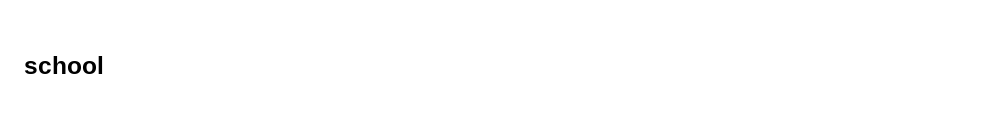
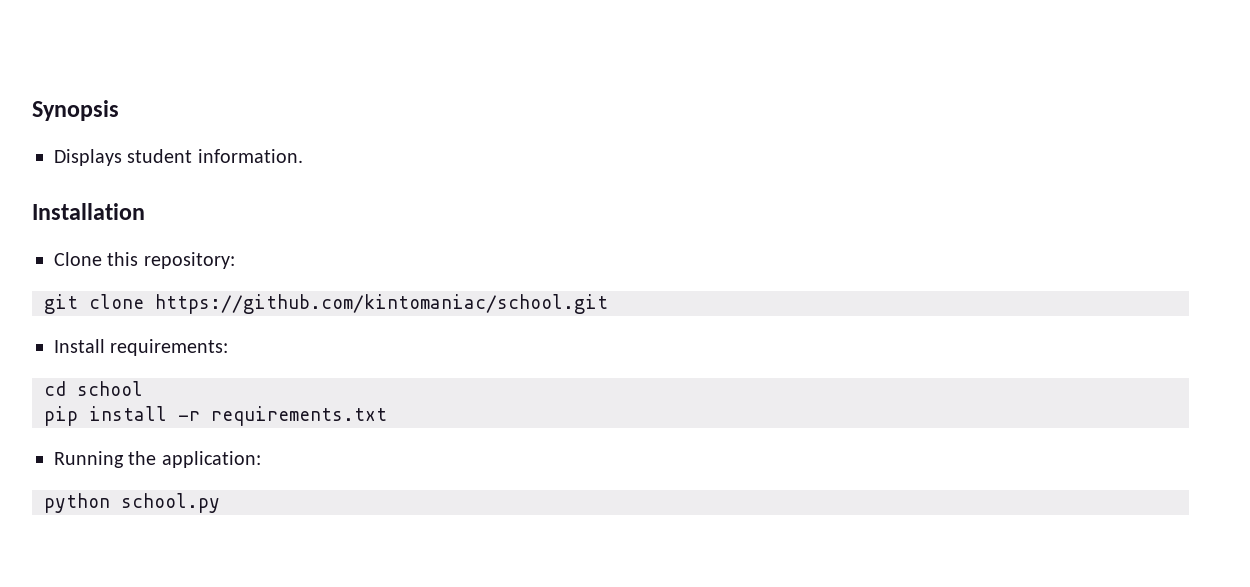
- school
+ Synopsis
+ Displays student information.
+ Installation
+ Clone this repository:
+ git clone https://github.com/kintomaniac/school.git
+ Install requirements:
+ cd school
+ pip install -r requirements.txt
+ Running the application:
+ python school.py

